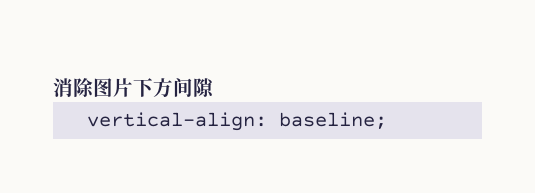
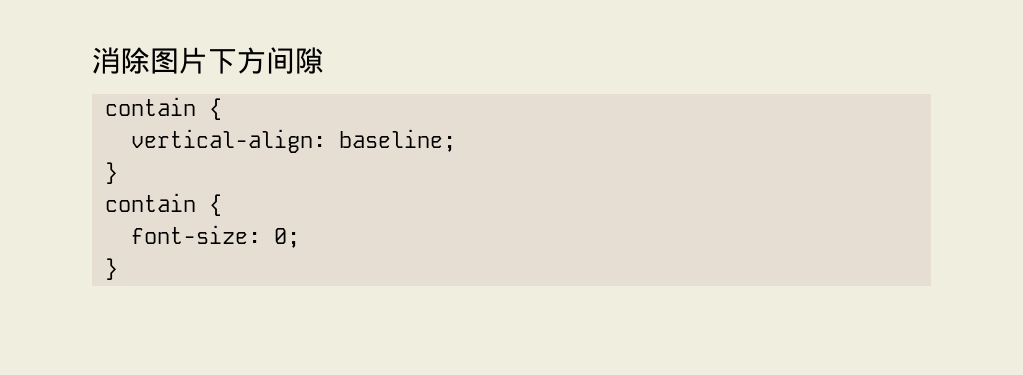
  消除图片下方间隙
+ contain {
  vertical-align: baseline;
+ }
+ contain {
+ font-size: 0;
+ }

